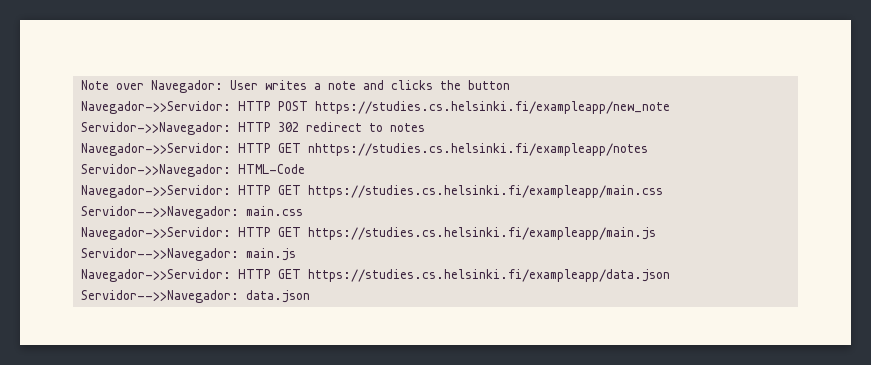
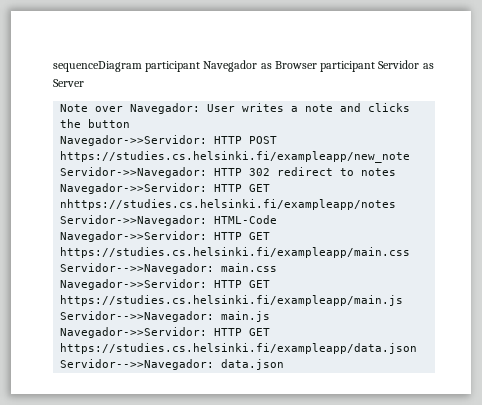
+ sequenceDiagram participant Navegador as Browser participant Servidor as Server

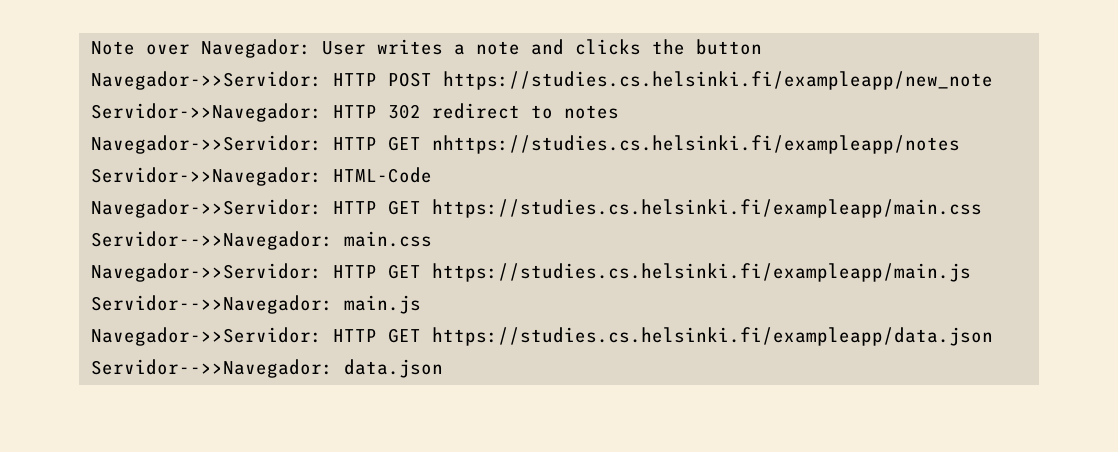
- sequenceDiagram participant Navegador as Browser participant Servidor as Server

